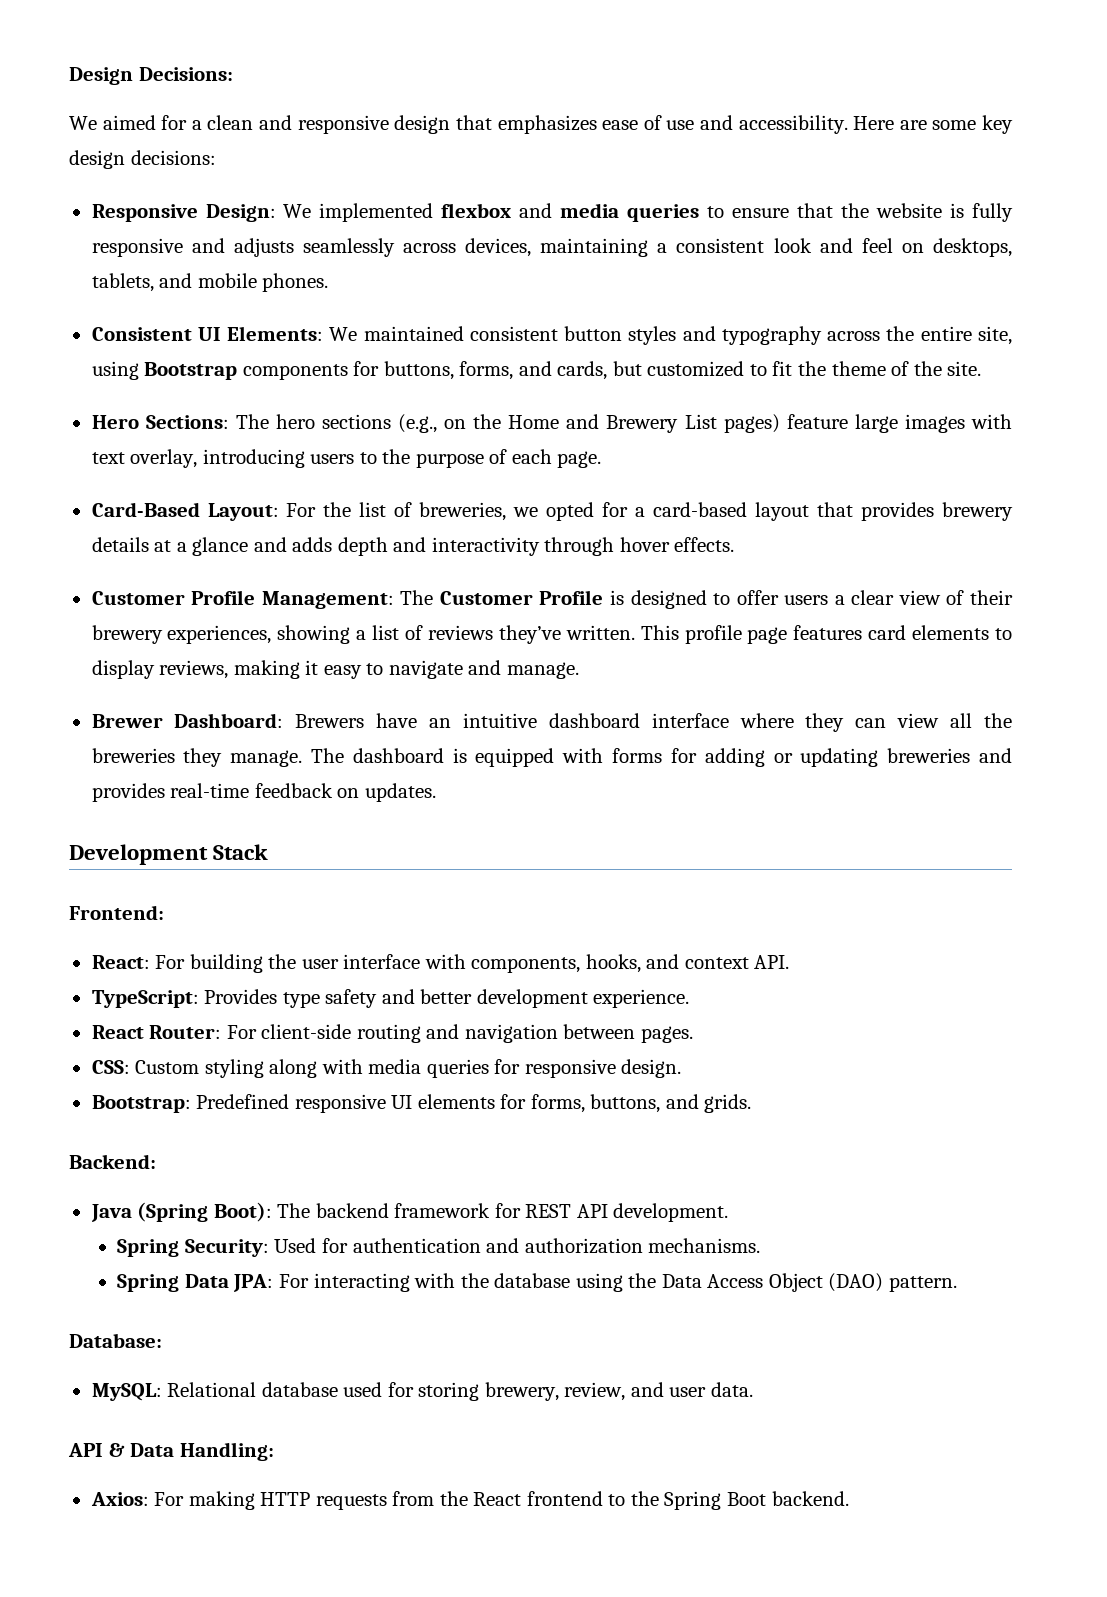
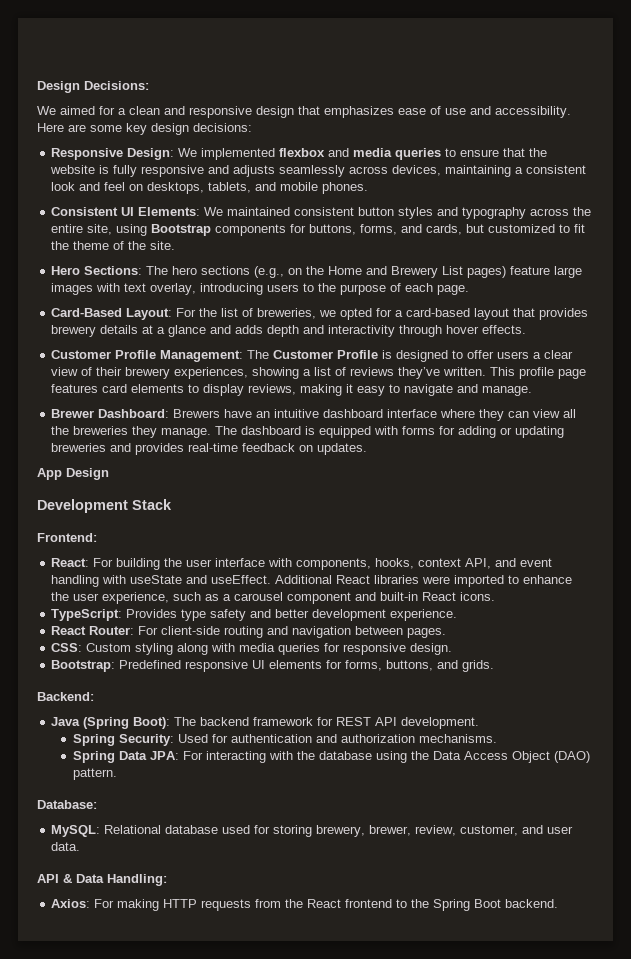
+ App Design
- React: For building the user interface with components, hooks, and context API.
+ React: For building the user interface with components, hooks, context API, and event handling with useState and useEffect. Additional React libraries were imported to enhance the user experience, such as a carousel component and built-in React icons.
- MySQL: Relational database used for storing brewery, review, and user data.
+ MySQL: Relational database used for storing brewery, brewer, review, customer, and user data.

